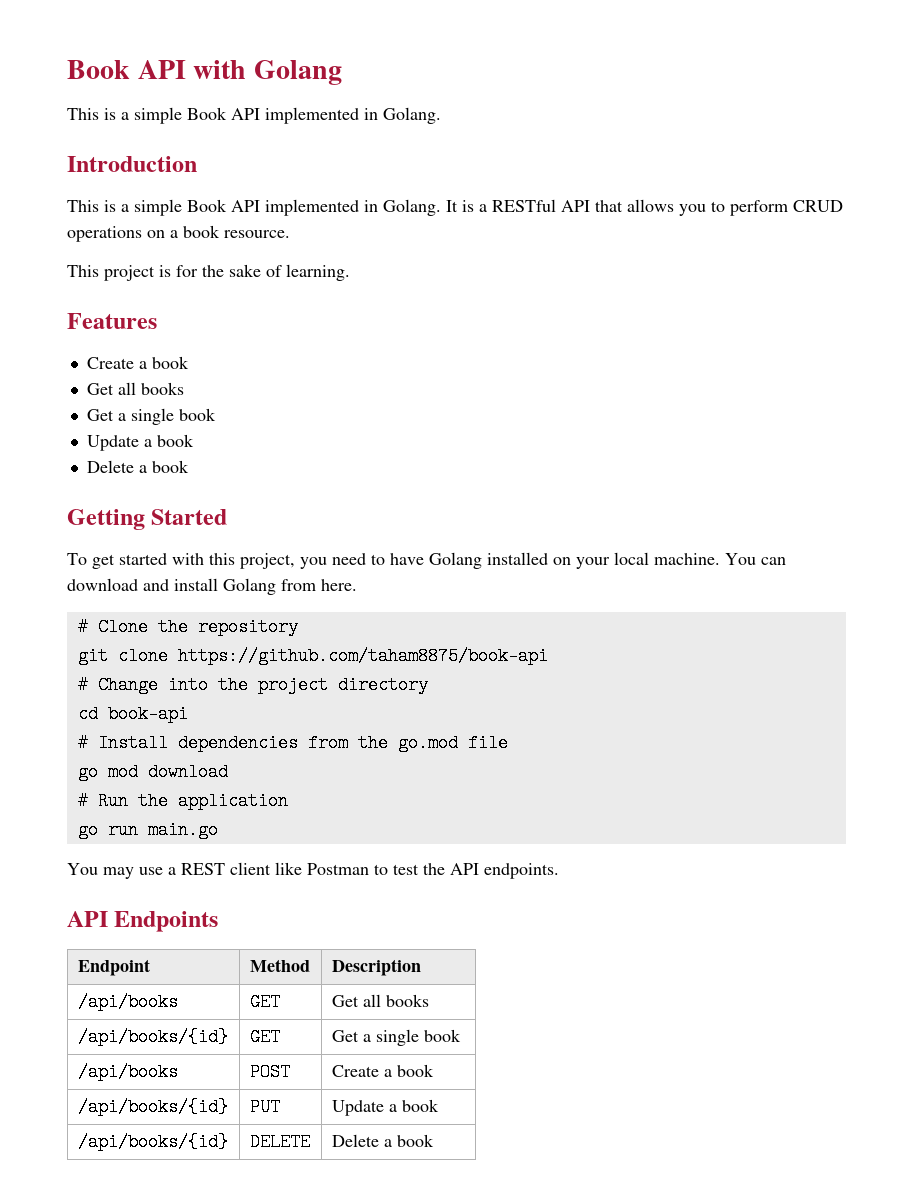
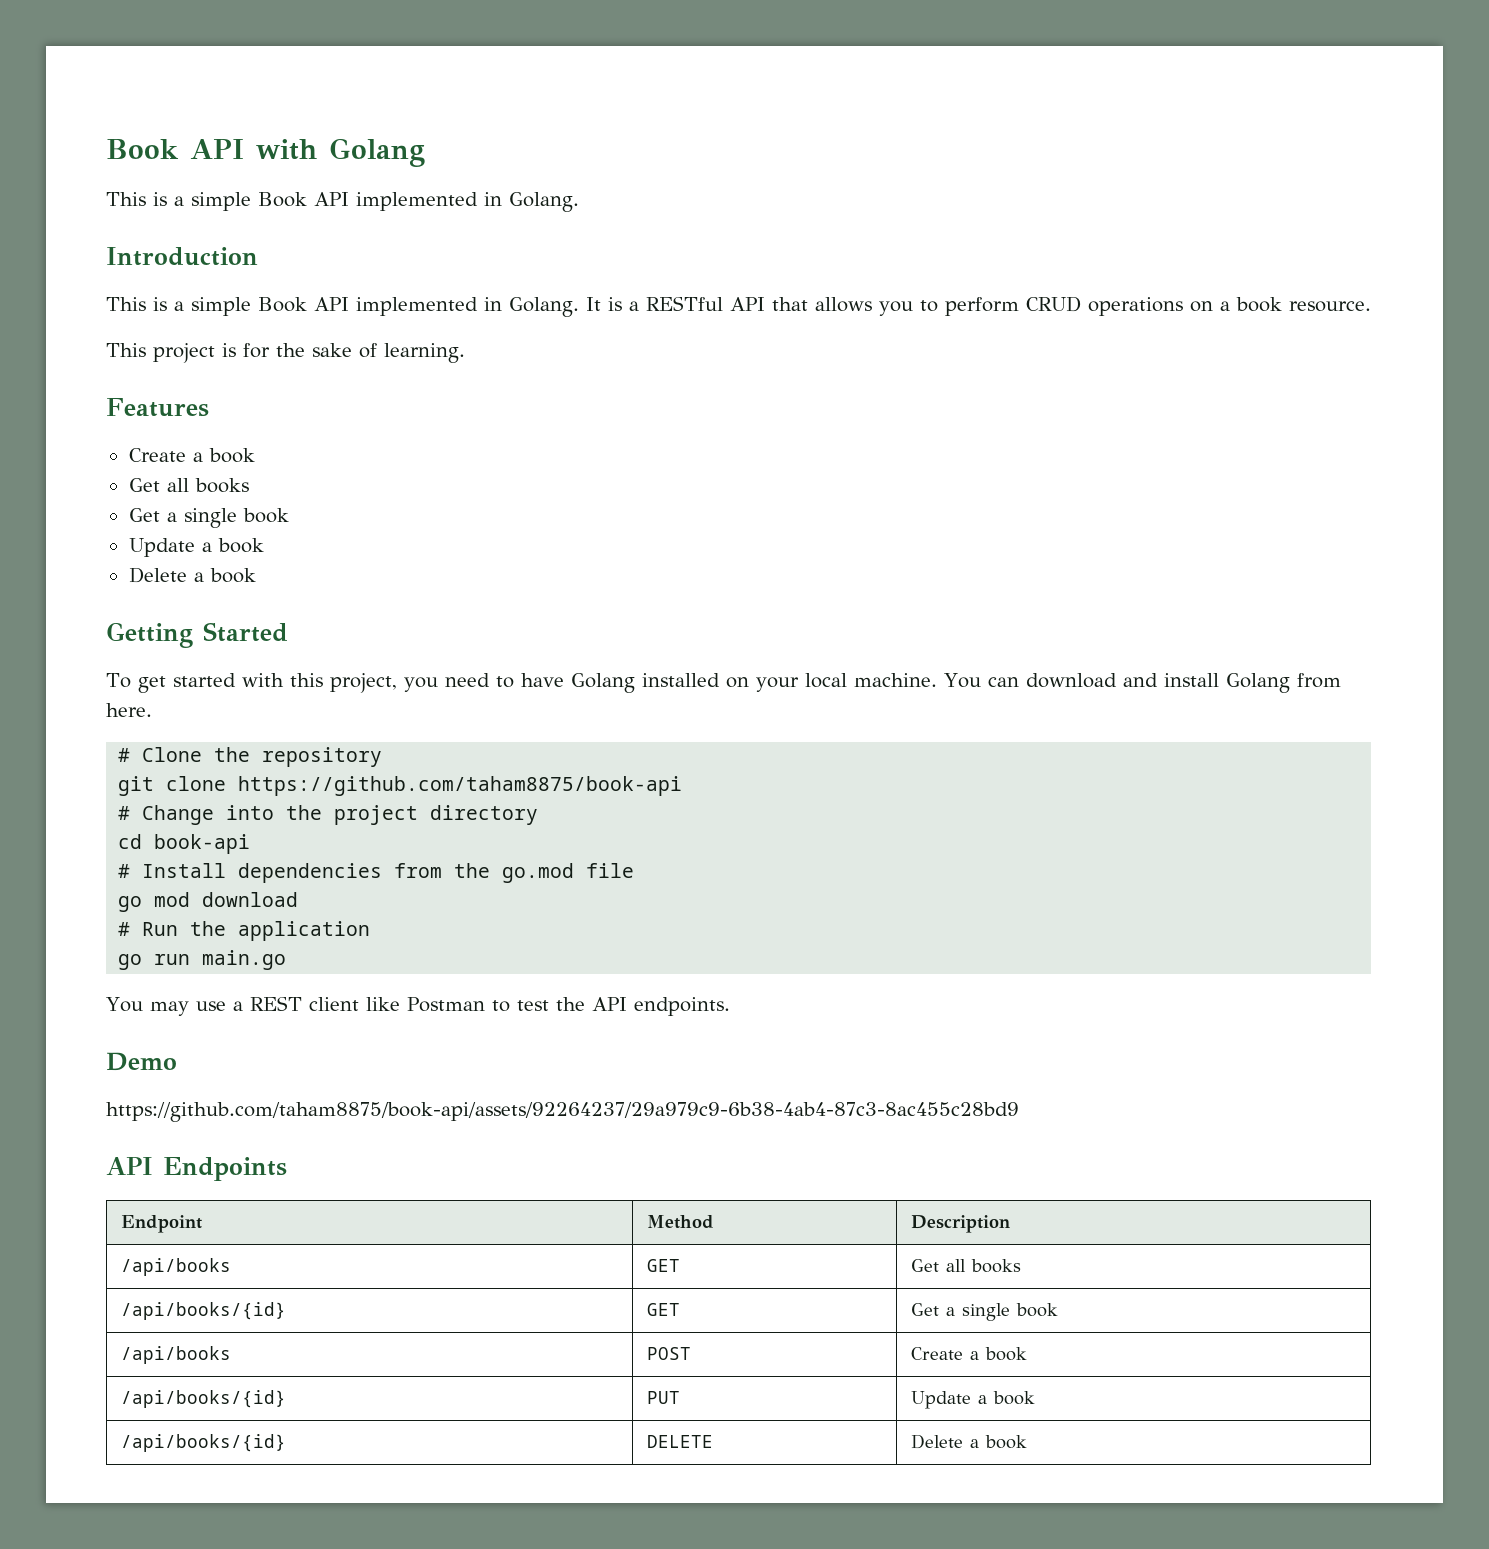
+ Demo
+ https://github.com/taham8875/book-api/assets/92264237/29a979c9-6b38-4ab4-87c3-8ac455c28bd9

